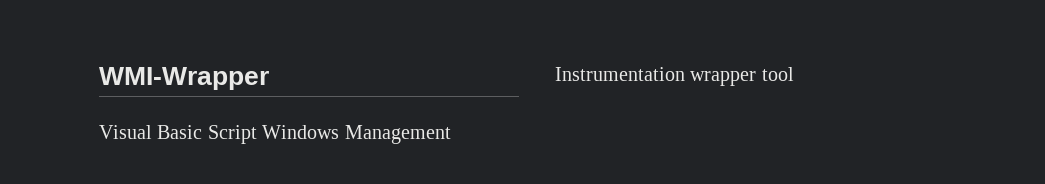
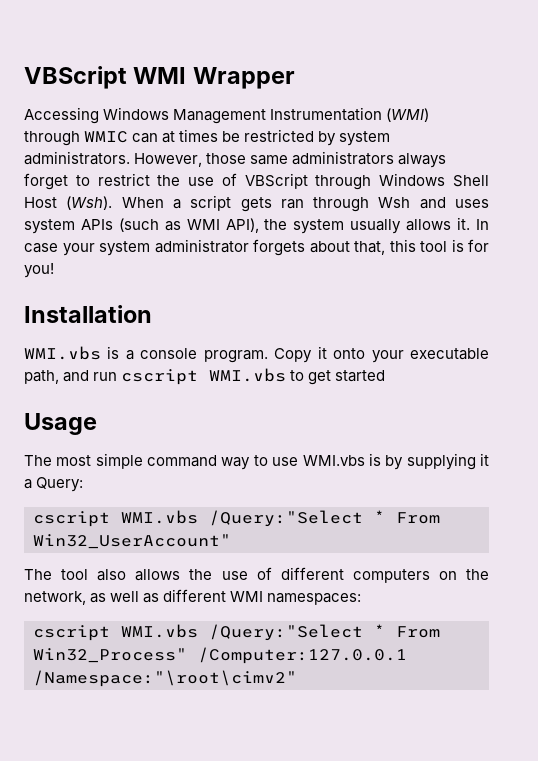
- WMI-Wrapper
- Visual Basic Script Windows Management Instrumentation wrapper tool
+ VBScript WMI Wrapper
+ Accessing Windows Management Instrumentation (WMI) through WMIC can at times be restricted by system administrators. However, those same administrators always forget to restrict the use of VBScript through Windows Shell Host (Wsh). When a script gets ran through Wsh and uses system APIs (such as WMI API), the system usually allows it. In case your system administrator forgets about that, this tool is for you!
+ Installation
+ WMI.vbs is a console program. Copy it onto your executable path, and run cscript WMI.vbs to get started
+ Usage
+ The most simple command way to use WMI.vbs is by supplying it a Query:
+ cscript WMI.vbs /Query:"Select * From Win32_UserAccount"
+ The tool also allows the use of different computers on the network, as well as different WMI namespaces:
+ cscript WMI.vbs /Query:"Select * From Win32_Process" /Computer:127.0.0.1 /Namespace:"\root\cimv2"

